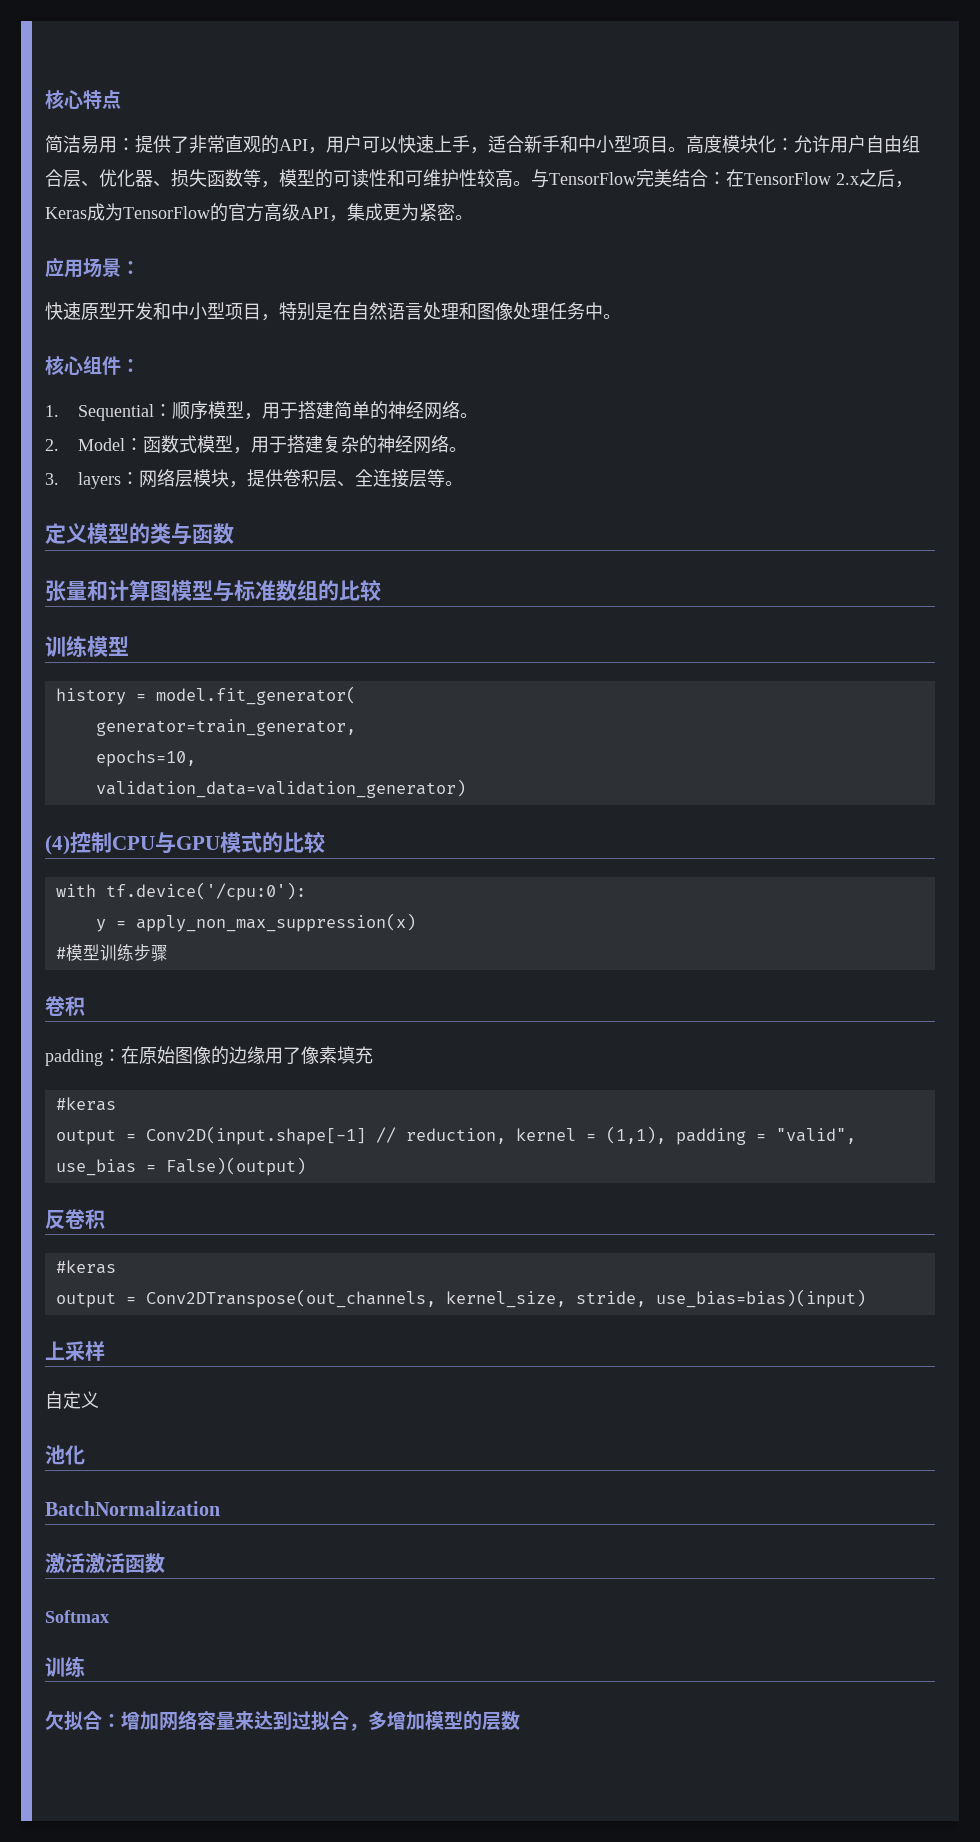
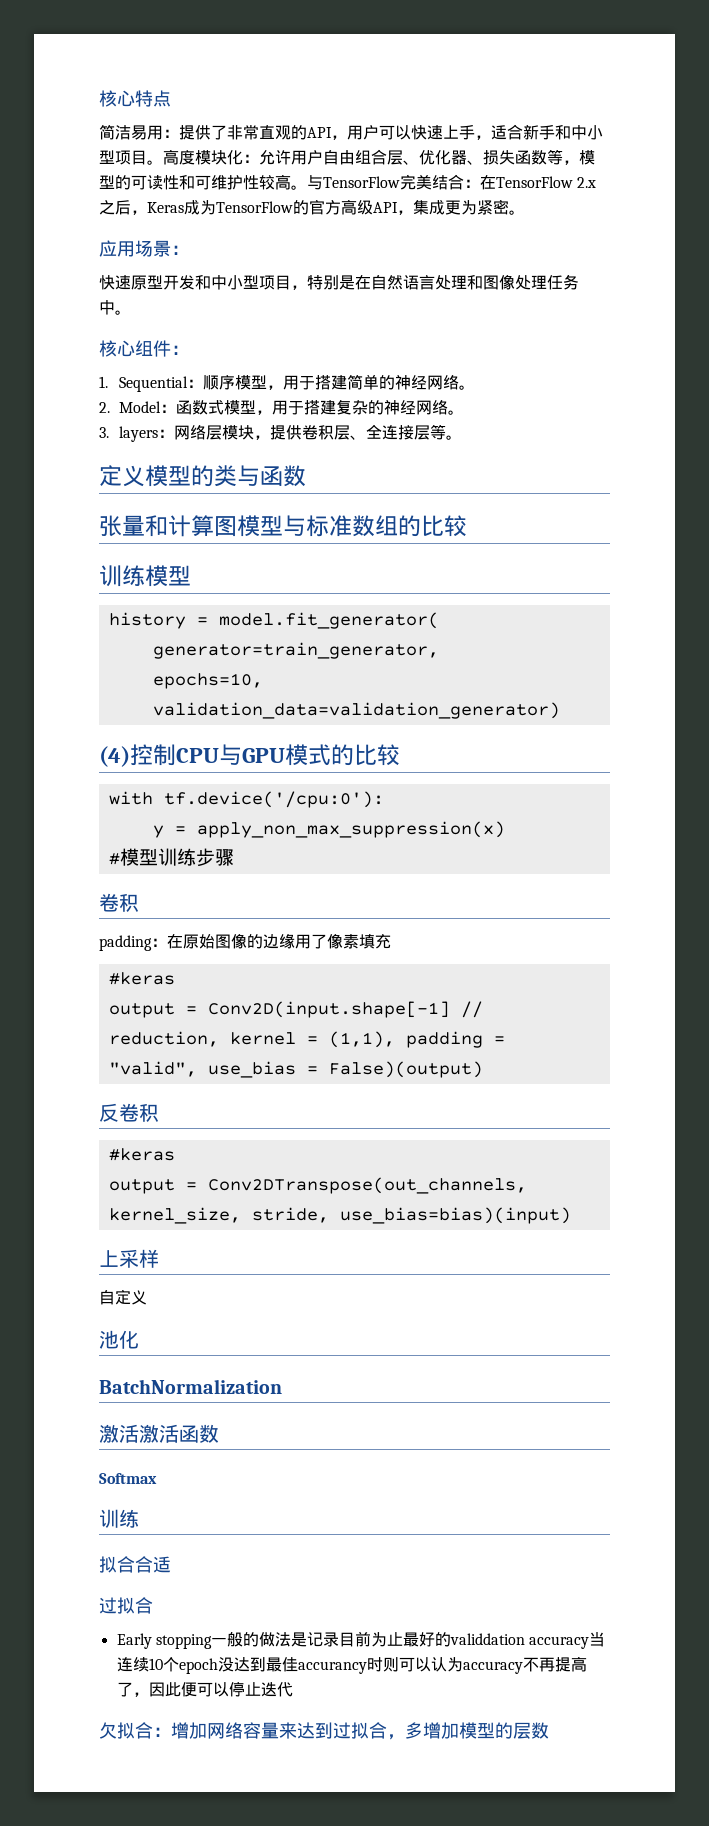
+ 拟合合适
+ 过拟合
+ Early stopping一般的做法是记录目前为止最好的validdation accuracy当连续10个epoch没达到最佳accurancy时则可以认为accuracy不再提高了，因此便可以停止迭代

